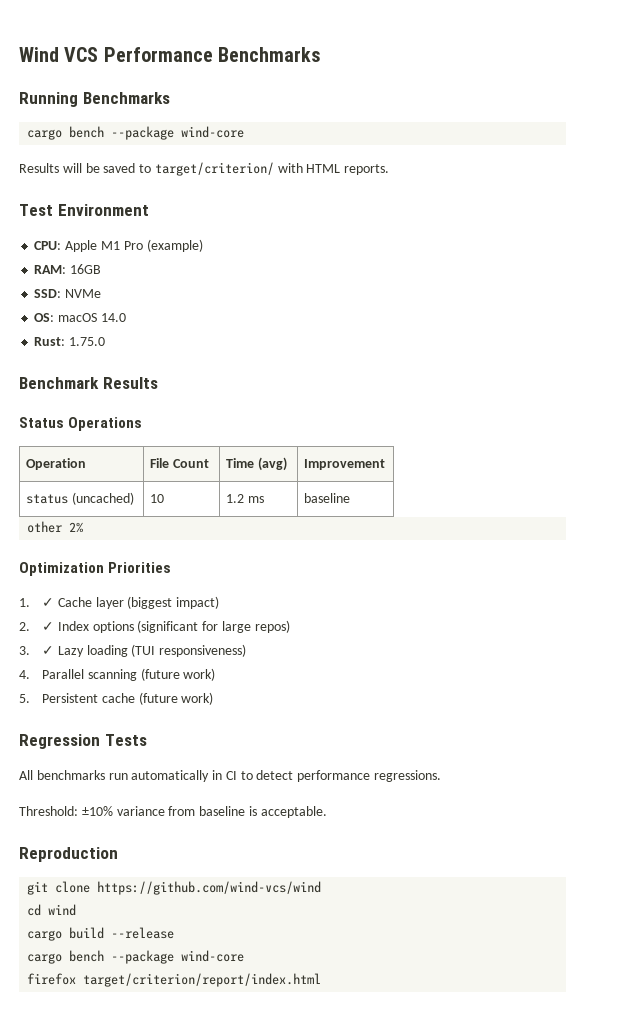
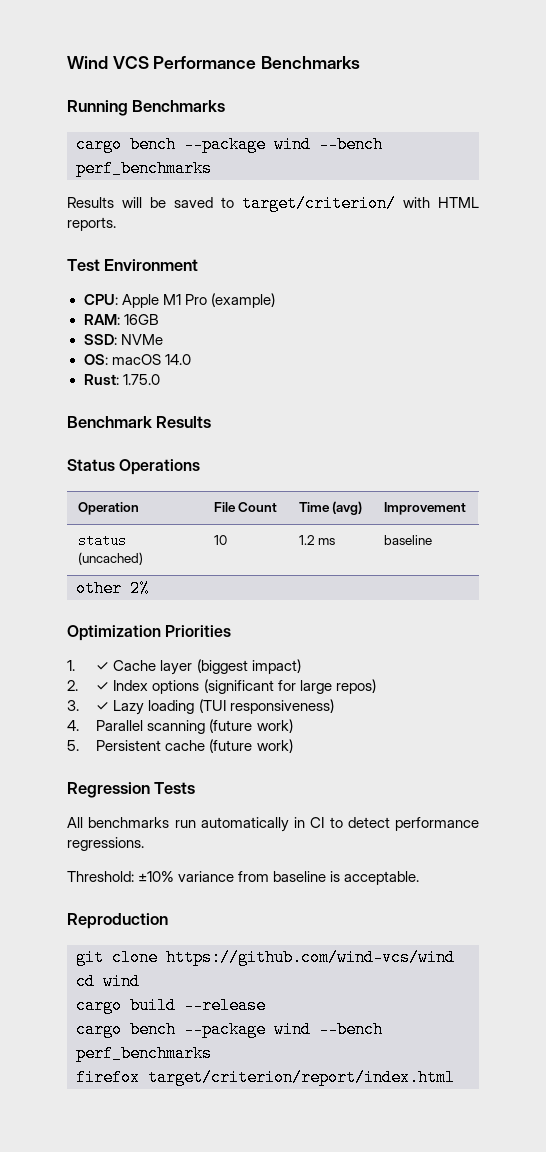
  Running Benchmarks
- cargo bench --package wind-core
+ cargo bench --package wind --bench perf_benchmarks
  cargo build --release
- cargo bench --package wind-core
+ cargo bench --package wind --bench perf_benchmarks

